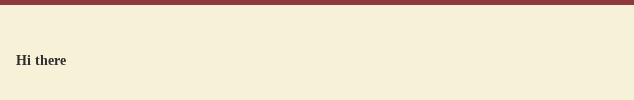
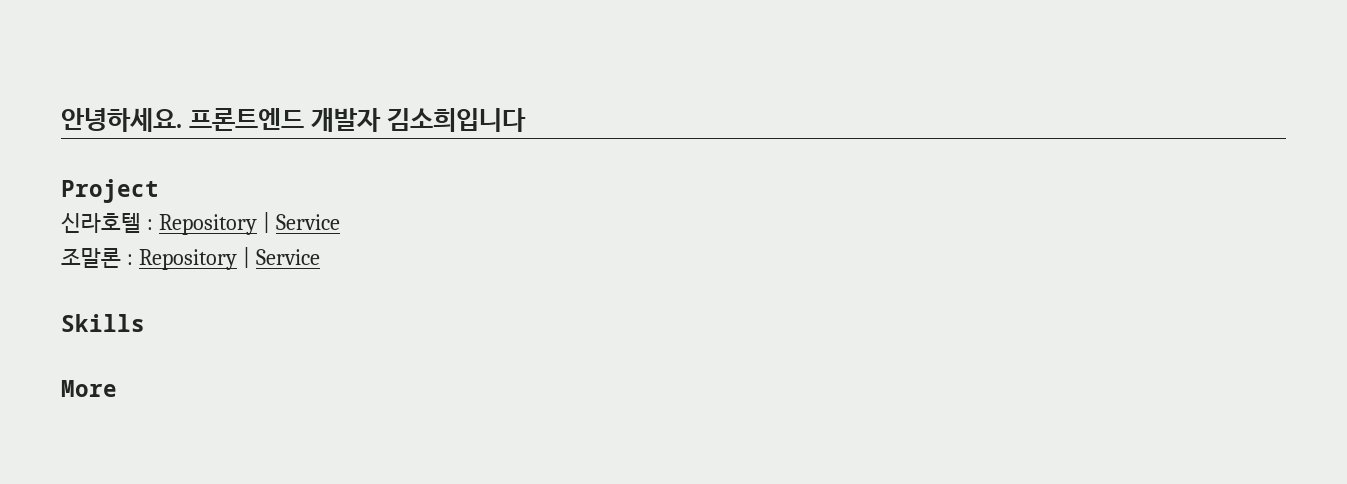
- Hi there
+ 안녕하세요. 프론트엔드 개발자 김소희입니다
+ Project
+ 신라호텔 : Repository | Service
+ 조말론 : Repository | Service
+ Skills
+ More

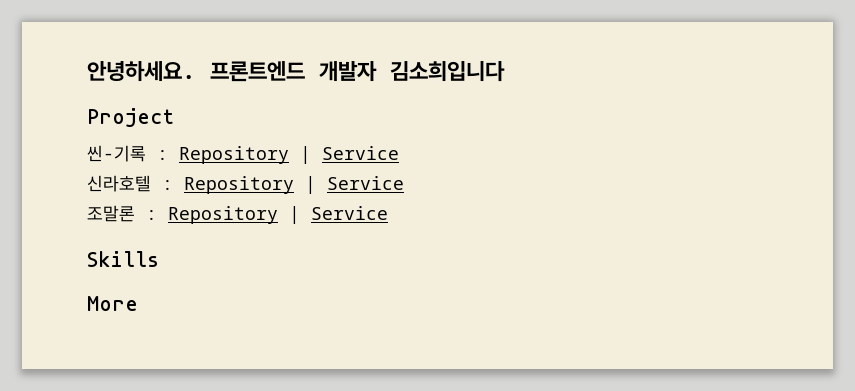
+ 씬-기록 : Repository | Service

